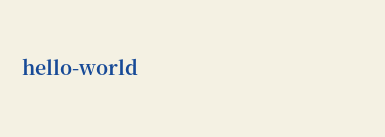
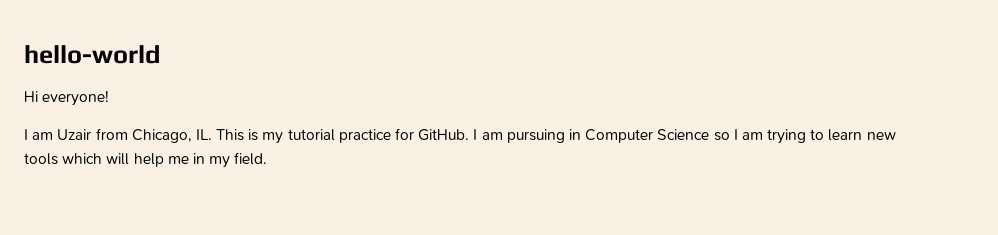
+ Hi everyone!
+ I am Uzair from Chicago, IL. This is my tutorial practice for GitHub. I am pursuing in Computer Science so I am trying to learn new tools which will help me in my field.

